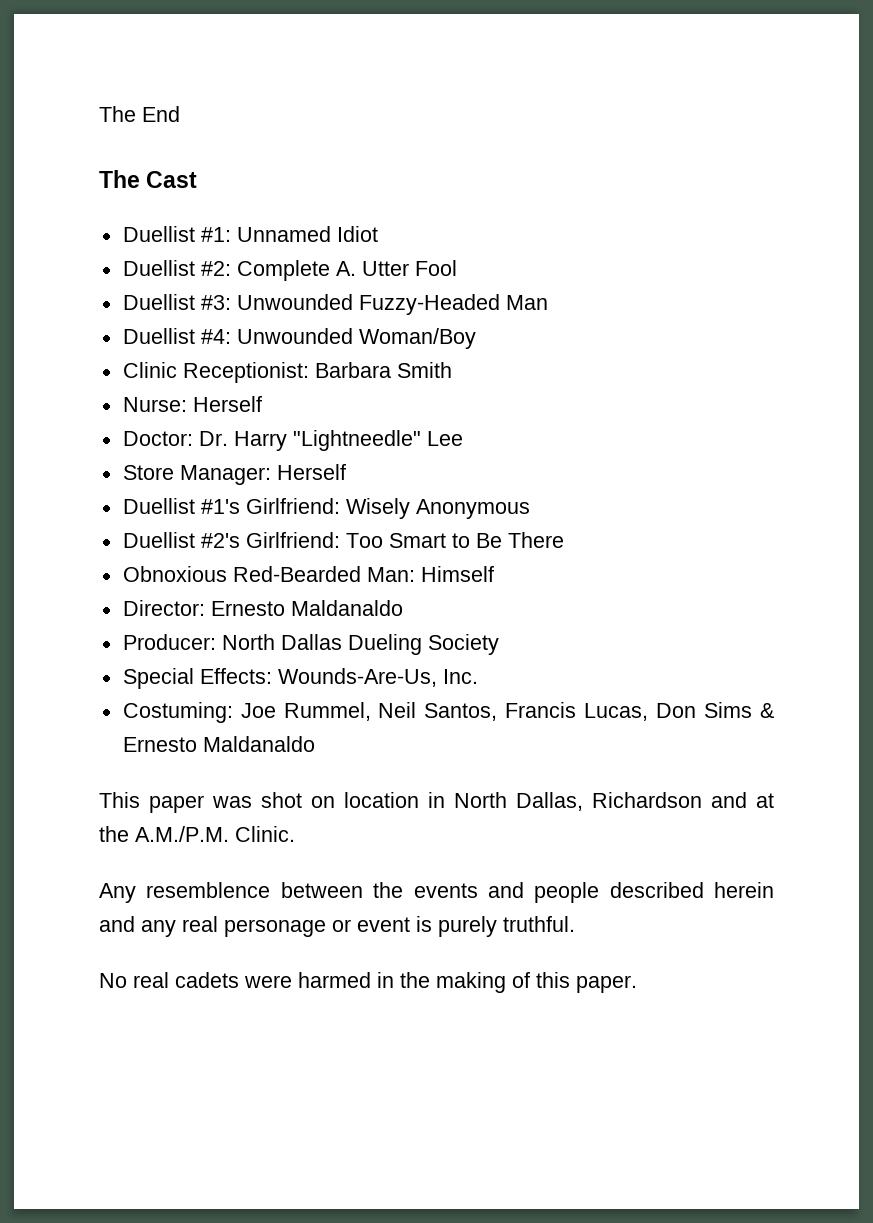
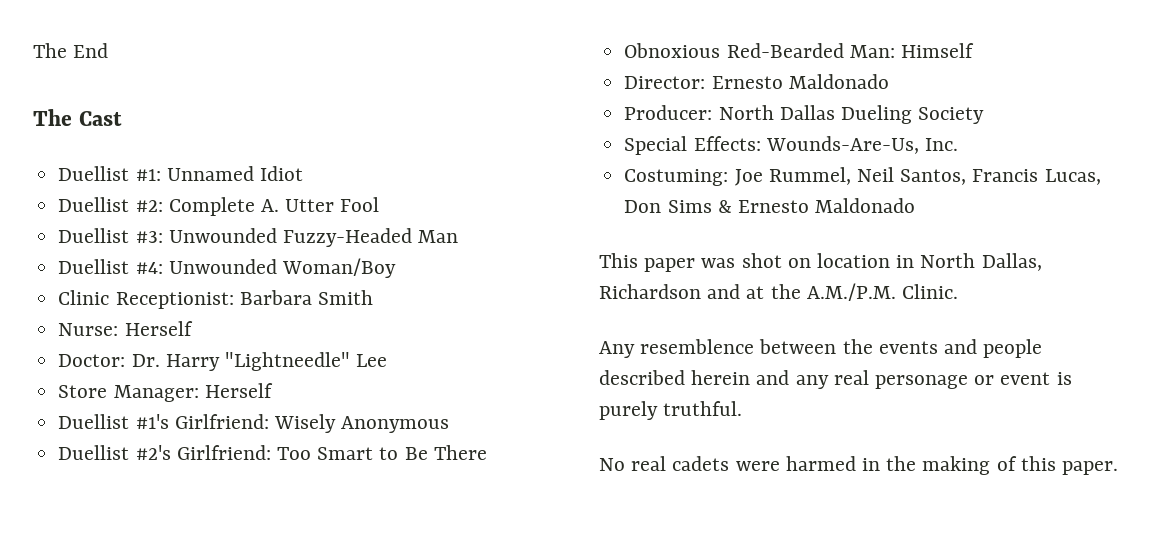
- Director: Ernesto Maldanaldo
+ Director: Ernesto Maldonado
- Costuming: Joe Rummel, Neil Santos, Francis Lucas, Don Sims & Ernesto Maldanaldo
+ Costuming: Joe Rummel, Neil Santos, Francis Lucas, Don Sims & Ernesto Maldonado

